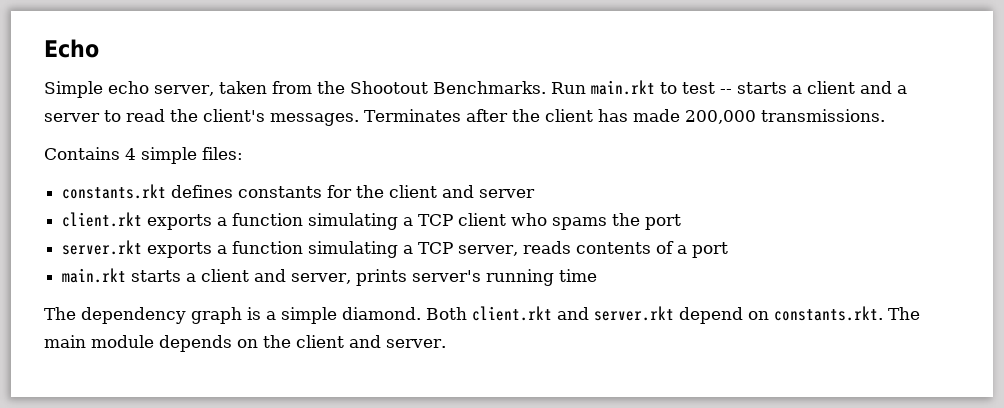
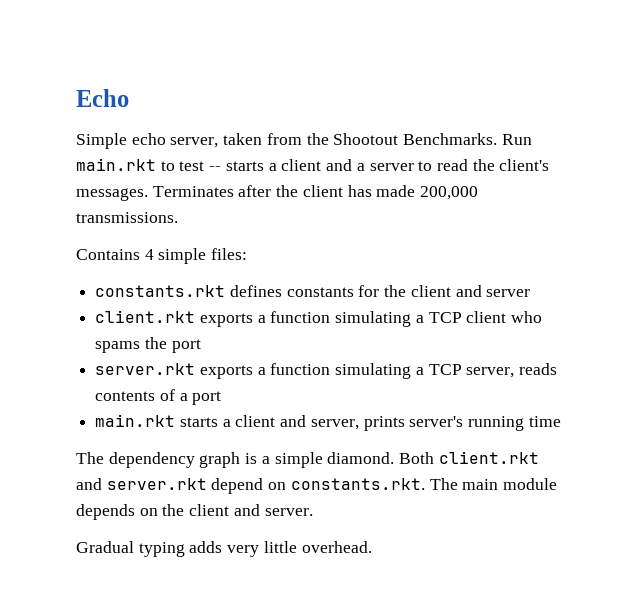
+ Gradual typing adds very little overhead.

